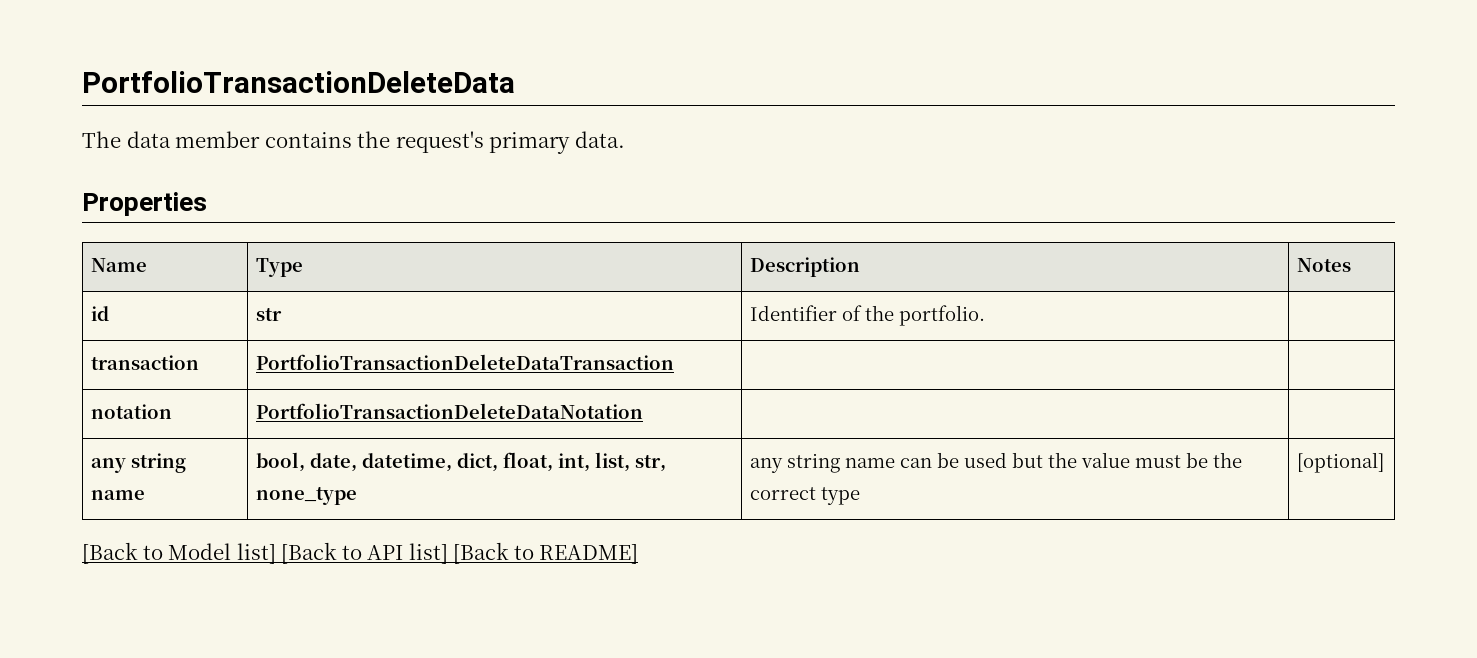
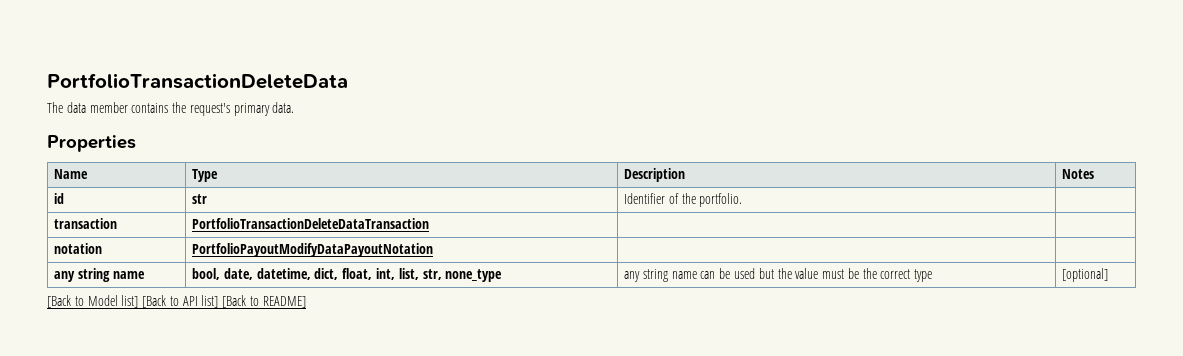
- notation | PortfolioTransactionDeleteDataNotation | |
+ notation | PortfolioPayoutModifyDataPayoutNotation | |

